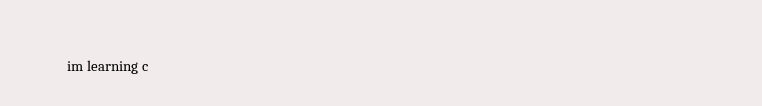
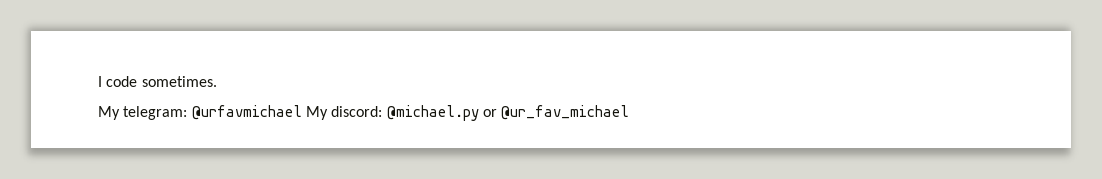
- im learning c
+ I code sometimes.
+ My telegram: @urfavmichael My discord: @michael.py or @ur_fav_michael

